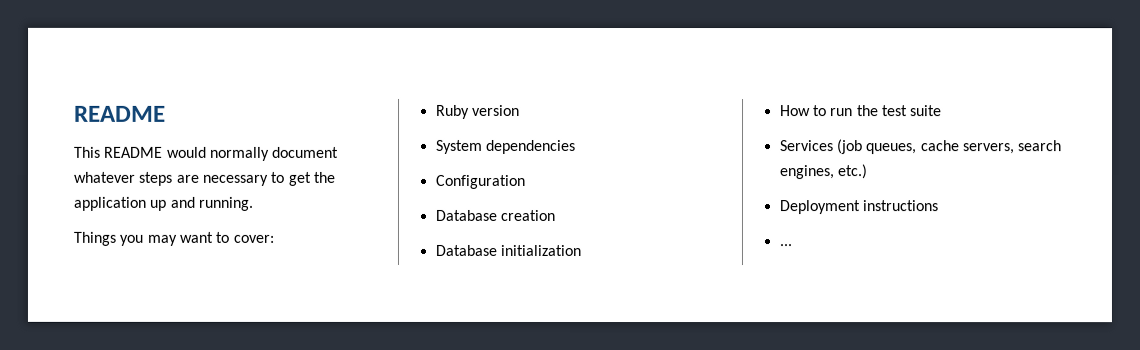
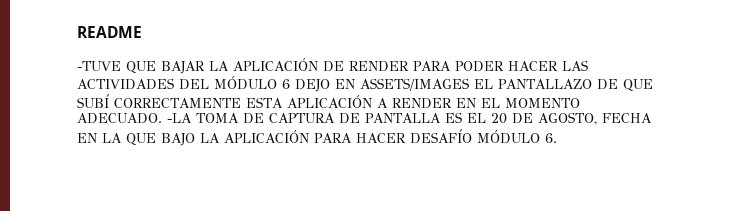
- This README would normally document whatever steps are necessary to get the application up and running.
- Things you may want to cover:
- Ruby version
- System dependencies
- Configuration
- Database creation
- Database initialization
- How to run the test suite
- Services (job queues, cache servers, search engines, etc.)
- Deployment instructions
- ...
+ -TUVE QUE BAJAR LA APLICACIÓN DE RENDER PARA PODER HACER LAS ACTIVIDADES DEL MÓDULO 6 DEJO EN ASSETS/IMAGES EL PANTALLAZO DE QUE SUBÍ CORRECTAMENTE ESTA APLICACIÓN A RENDER EN EL MOMENTO ADECUADO. -LA TOMA DE CAPTURA DE PANTALLA ES EL 20 DE AGOSTO, FECHA EN LA QUE BAJO LA APLICACIÓN PARA HACER DESAFÍO MÓDULO 6.

